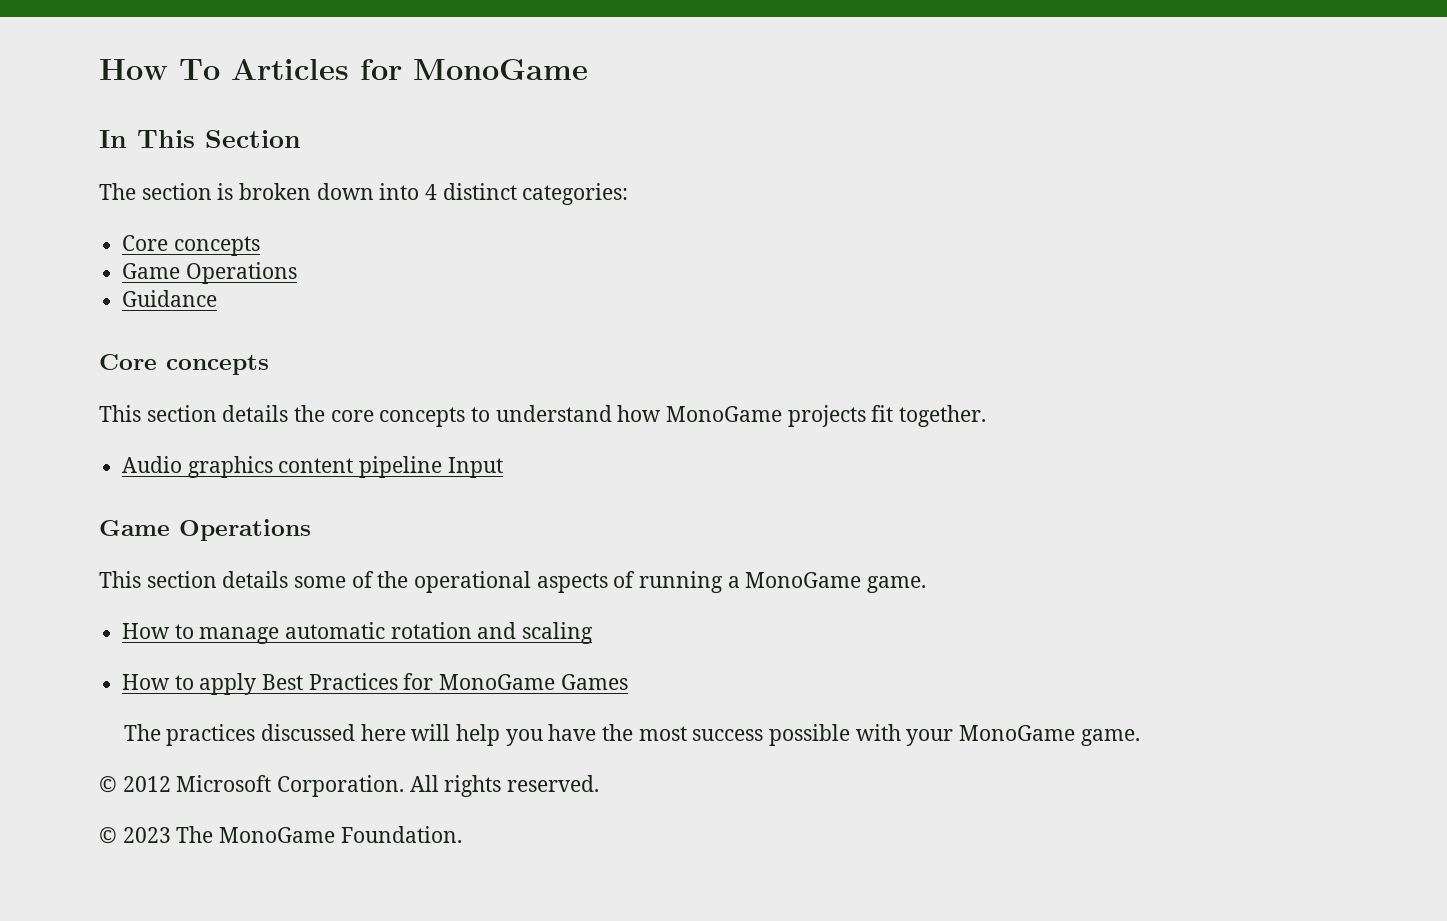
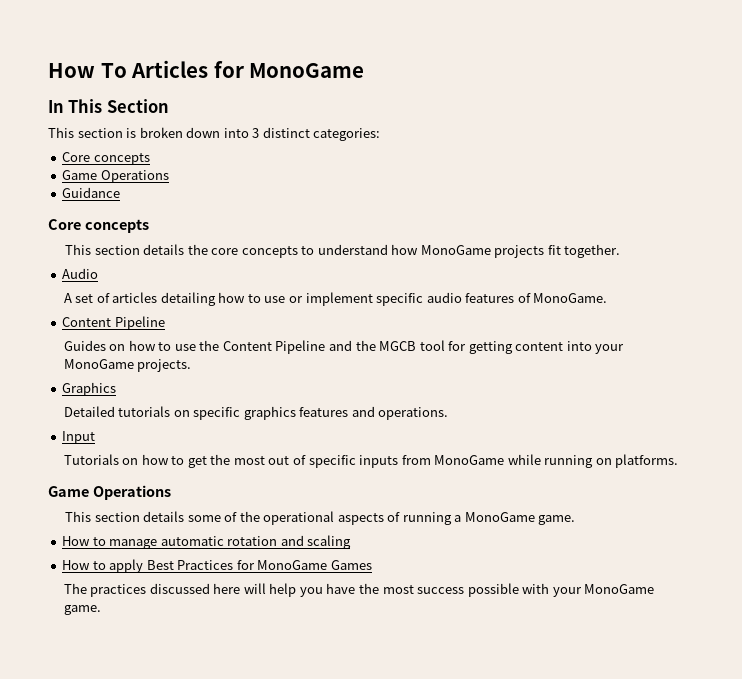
- The section is broken down into 4 distinct categories:
+ This section is broken down into 3 distinct categories:
- Audio graphics content pipeline Input
+ Audio
+ A set of articles detailing how to use or implement specific audio features of MonoGame.
+ Content Pipeline
+ Guides on how to use the Content Pipeline and the MGCB tool for getting content into your MonoGame projects.
+ Graphics
+ Detailed tutorials on specific graphics features and operations.
+ Input
+ Tutorials on how to get the most out of specific inputs from MonoGame while running on platforms.
- © 2012 Microsoft Corporation. All rights reserved.
- © 2023 The MonoGame Foundation.

